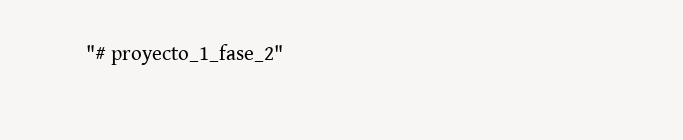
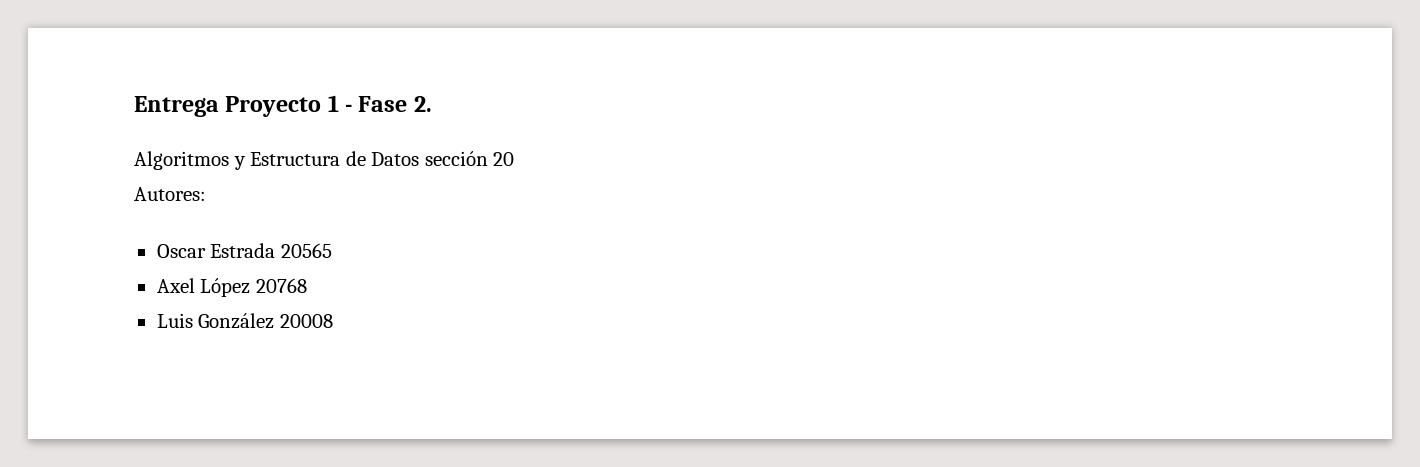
- "# proyecto_1_fase_2"
+ Entrega Proyecto 1 - Fase 2.
+ Algoritmos y Estructura de Datos sección 20
+ Autores:
+ Oscar Estrada 20565
+ Axel López 20768
+ Luis González 20008

